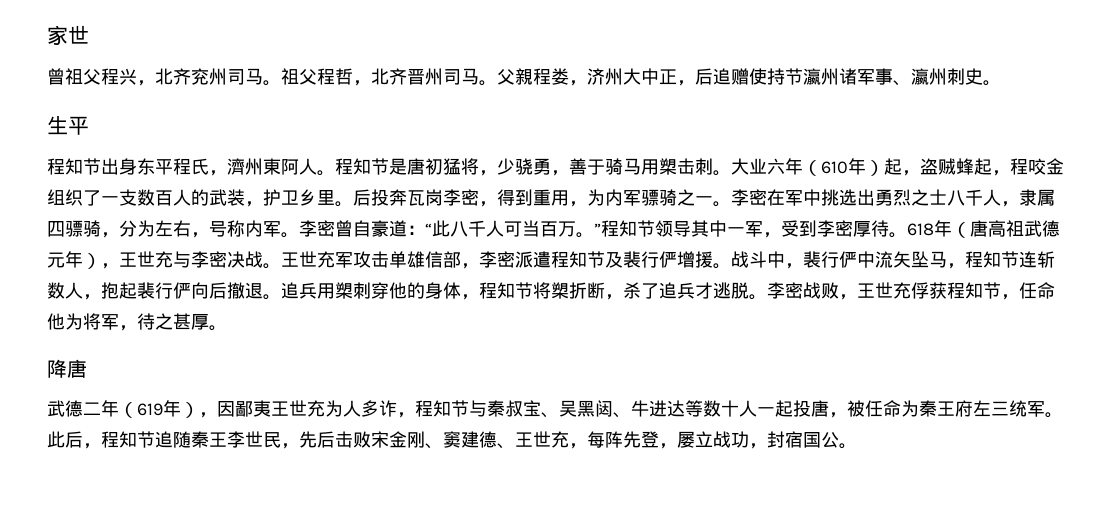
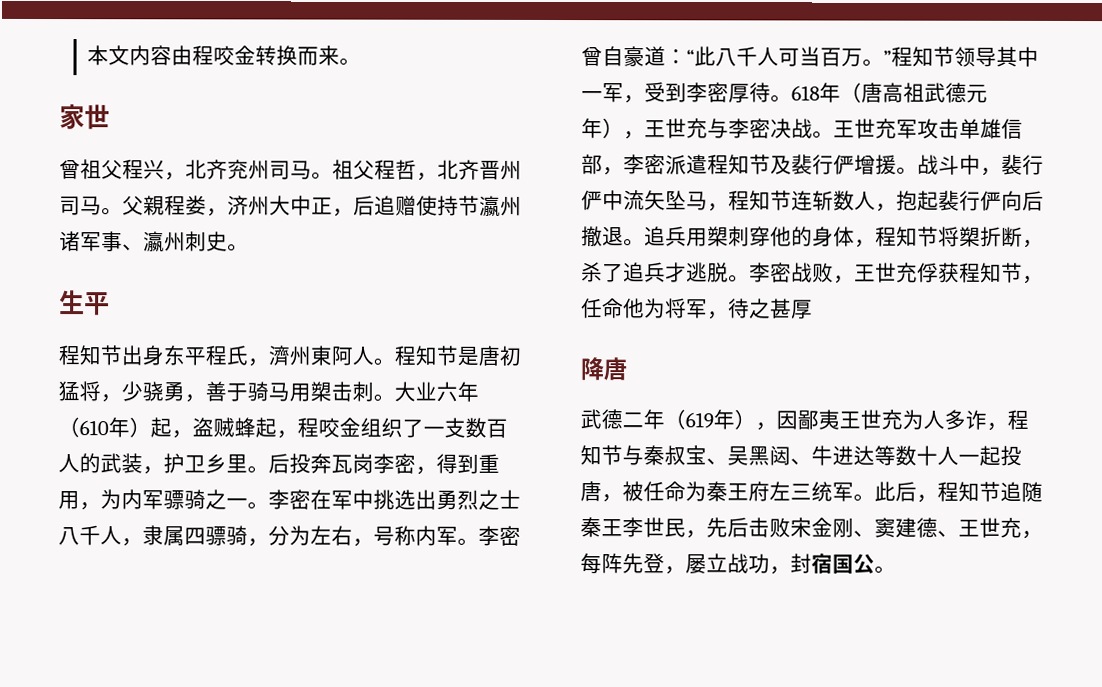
+ 本文内容由程咬金转换而来。
- 李密战败，王世充俘获程知节，任命他为将军，待之甚厚。
+ 李密战败，王世充俘获程知节，任命他为将军，待之甚厚

